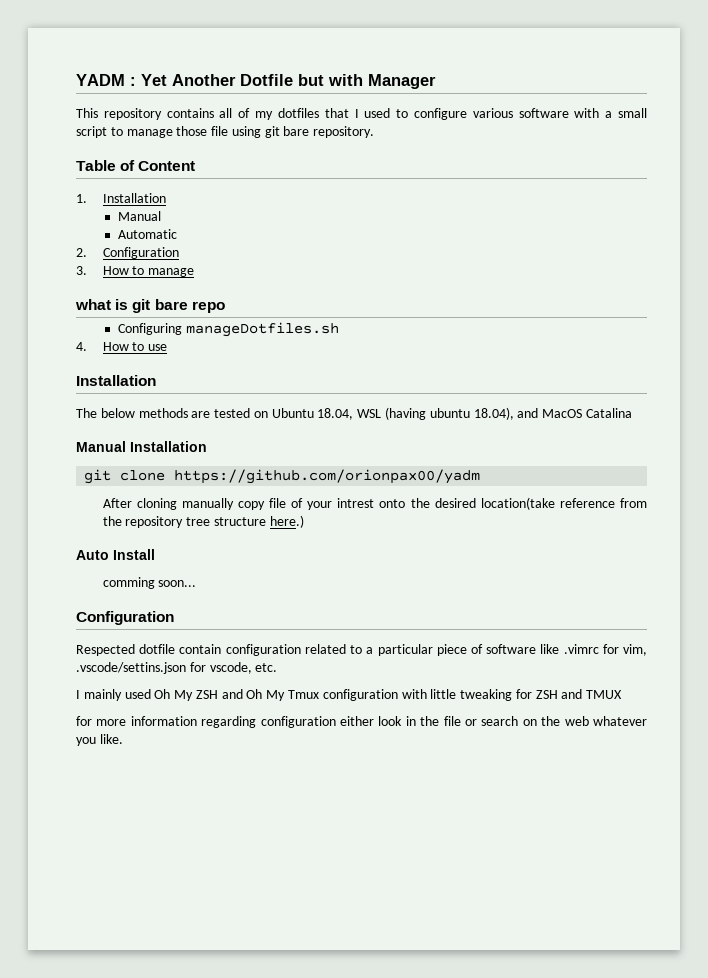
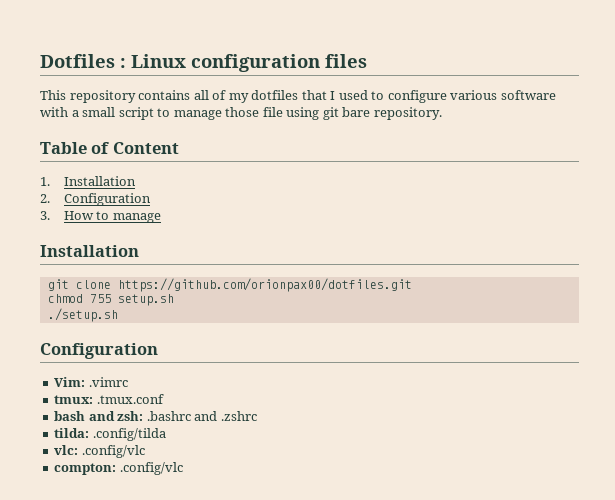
- YADM : Yet Another Dotfile but with Manager
+ Dotfiles : Linux configuration files
  1. Installation
- Manual
- Automatic
  3. How to manage
- what is git bare repo
- Configuring manageDotfiles.sh
- 4. How to use
  Installation
- The below methods are tested on Ubuntu 18.04, WSL (having ubuntu 18.04), and MacOS Catalina
- Manual Installation
- git clone https://github.com/orionpax00/yadm
- After cloning manually copy file of your intrest onto the desired location(take reference from the repository tree structure here.)
- Auto Install
- comming soon...
+ git clone https://github.com/orionpax00/dotfiles.git
+ chmod 755 setup.sh
+ ./setup.sh
  Configuration
- Respected dotfile contain configuration related to a particular piece of software like .vimrc for vim, .vscode/settins.json for vscode, etc.
- I mainly used Oh My ZSH and Oh My Tmux configuration with little tweaking for ZSH and TMUX
- for more information regarding configuration either look in the file or search on the web whatever you like.
+ Vim: .vimrc
+ tmux: .tmux.conf
+ bash and zsh: .bashrc and .zshrc
+ tilda: .config/tilda
+ vlc: .config/vlc
+ compton: .config/vlc

